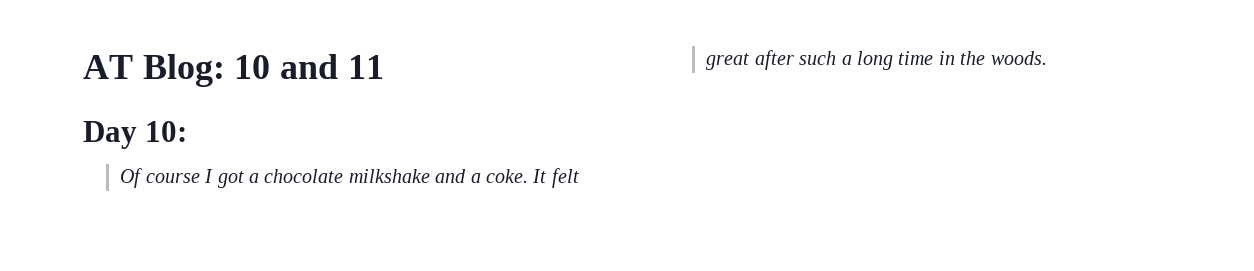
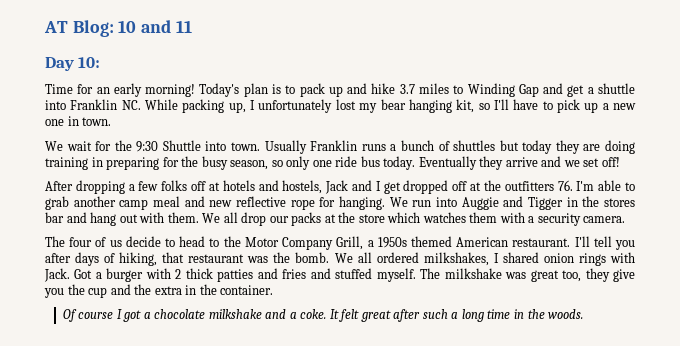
+ Time for an early morning! Today's plan is to pack up and hike 3.7 miles to Winding Gap and get a shuttle into Franklin NC. While packing up, I unfortunately lost my bear hanging kit, so I'll have to pick up a new one in town.
+ We wait for the 9:30 Shuttle into town. Usually Franklin runs a bunch of shuttles but today they are doing training in preparing for the busy season, so only one ride bus today. Eventually they arrive and we set off!
+ After dropping a few folks off at hotels and hostels, Jack and I get dropped off at the outfitters 76. I'm able to grab another camp meal and new reflective rope for hanging. We run into Auggie and Tigger in the stores bar and hang out with them. We all drop our packs at the store which watches them with a security camera.
+ The four of us decide to head to the Motor Company Grill, a 1950s themed American restaurant. I'll tell you after days of hiking, that restaurant was the bomb. We all ordered milkshakes, I shared onion rings with Jack. Got a burger with 2 thick patties and fries and stuffed myself. The milkshake was great too, they give you the cup and the extra in the container.

